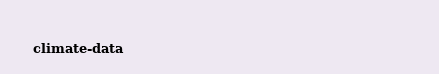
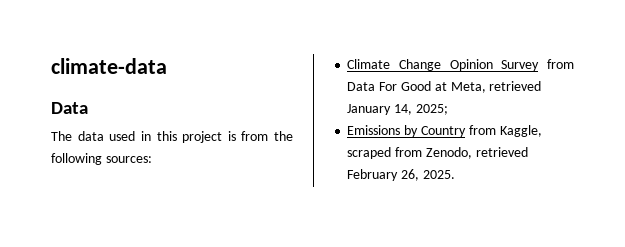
  climate-data
+ Data
+ The data used in this project is from the following sources:
+ Climate Change Opinion Survey from Data For Good at Meta, retrieved January 14, 2025;
+ Emissions by Country from Kaggle, scraped from Zenodo, retrieved February 26, 2025.

